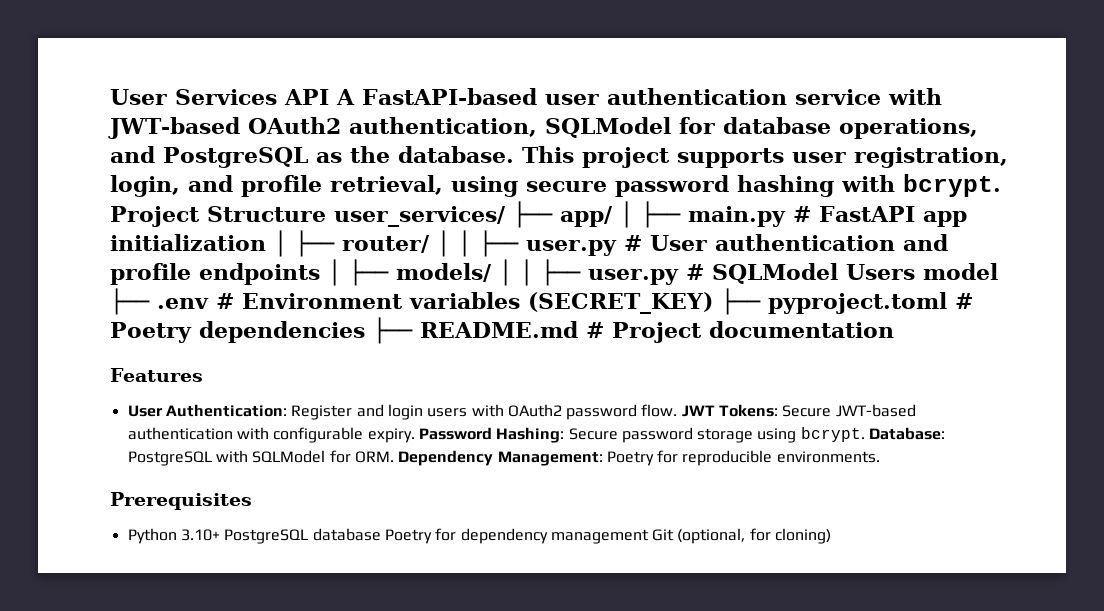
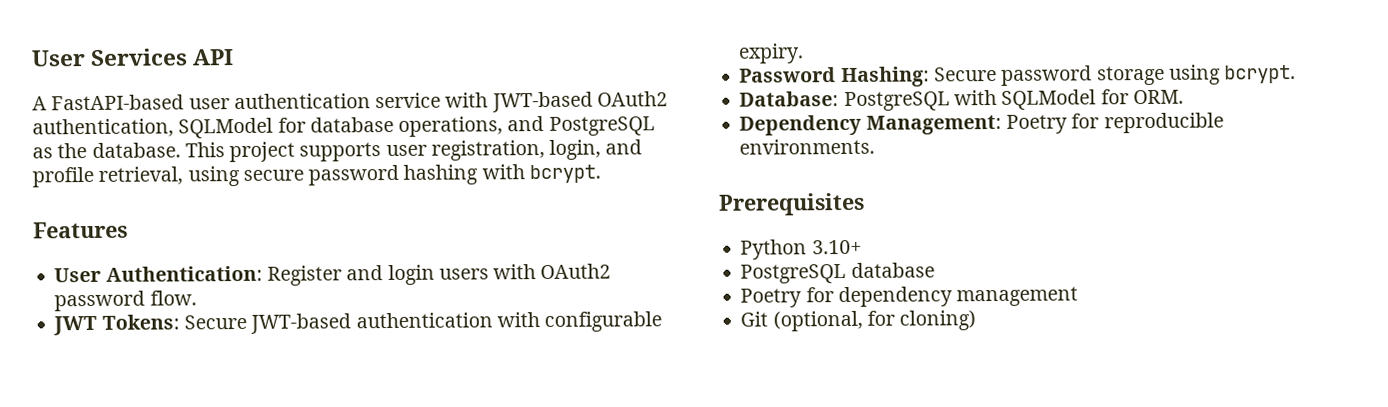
- User Services API A FastAPI-based user authentication service with JWT-based OAuth2 authentication, SQLModel for database operations, and PostgreSQL as the database.
+ User Services API
+ A FastAPI-based user authentication service with JWT-based OAuth2 authentication, SQLModel for database operations, and PostgreSQL as the database.
- Project Structure user_services/ ├── app/ │ ├── main.py # FastAPI app initialization │ ├── router/ │ │ ├── user.py # User authentication and profile endpoints │ ├── models/ │ │ ├── user.py # SQLModel Users model ├── .env # Environment variables (SECRET_KEY) ├── pyproject.toml # Poetry dependencies ├── README.md # Project documentation
- User Authentication: Register and login users with OAuth2 password flow. JWT Tokens: Secure JWT-based authentication with configurable expiry. Password Hashing: Secure password storage using bcrypt. Database: PostgreSQL with SQLModel for ORM. Dependency Management: Poetry for reproducible environments.
+ User Authentication: Register and login users with OAuth2 password flow.
+ JWT Tokens: Secure JWT-based authentication with configurable expiry.
+ Password Hashing: Secure password storage using bcrypt.
+ Database: PostgreSQL with SQLModel for ORM.
+ Dependency Management: Poetry for reproducible environments.
- Python 3.10+ PostgreSQL database Poetry for dependency management Git (optional, for cloning)
+ Python 3.10+
+ PostgreSQL database
+ Poetry for dependency management
+ Git (optional, for cloning)

